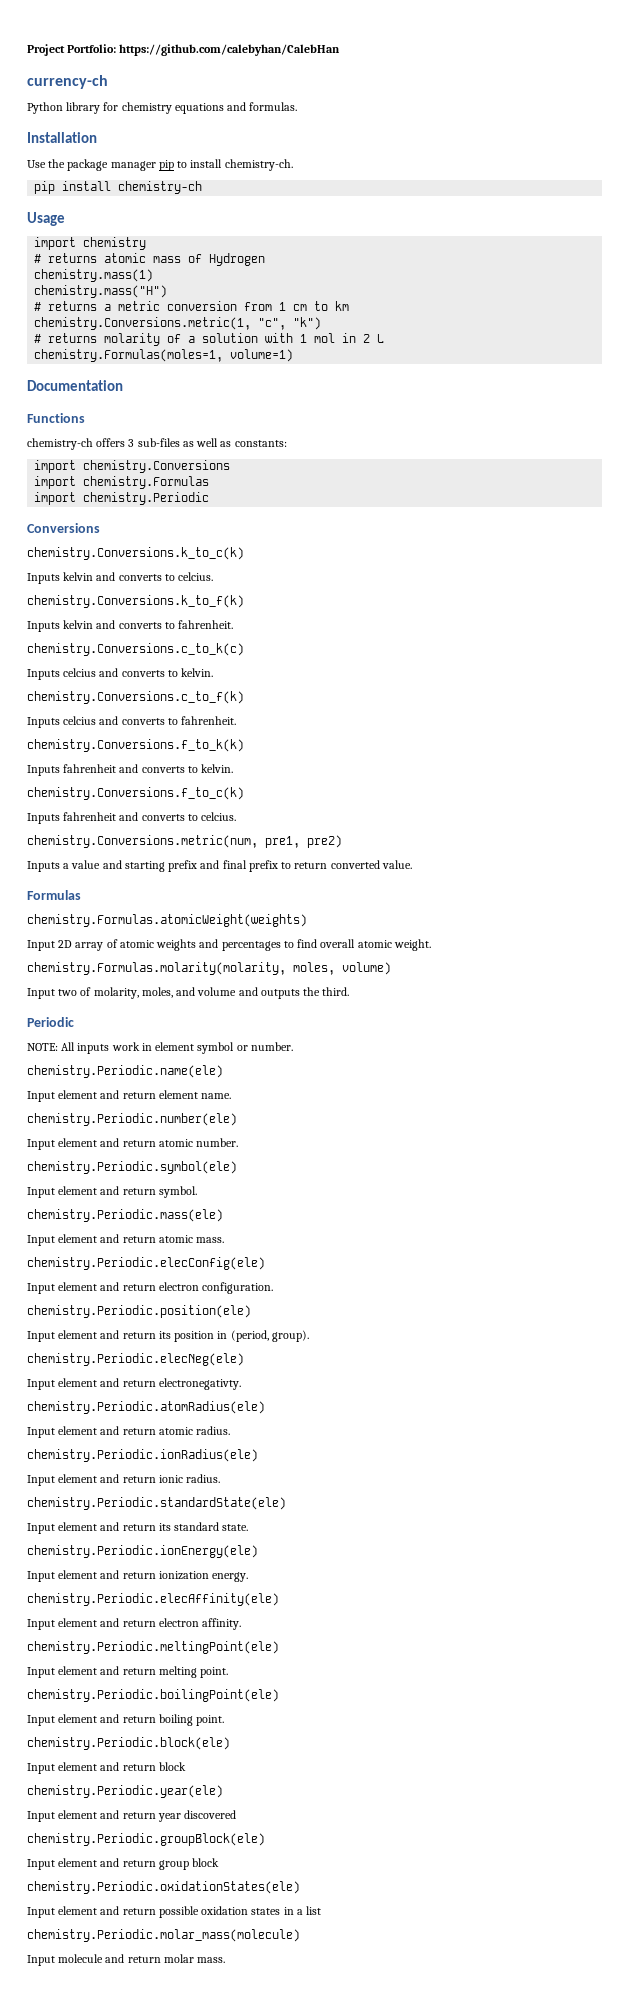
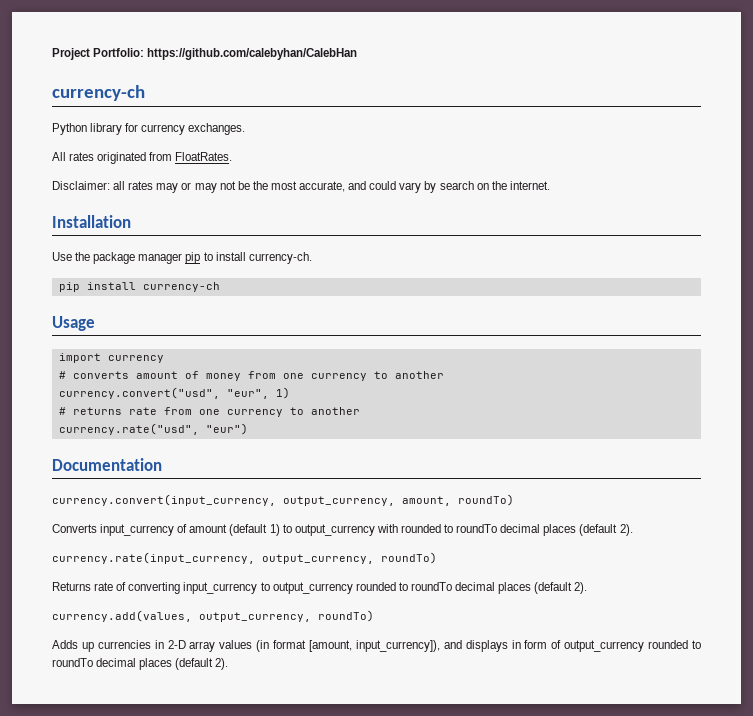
- Python library for chemistry equations and formulas.
+ Python library for currency exchanges.
+ All rates originated from FloatRates.
+ Disclaimer: all rates may or may not be the most accurate, and could vary by search on the internet.
- Use the package manager pip to install chemistry-ch.
+ Use the package manager pip to install currency-ch.
- pip install chemistry-ch
+ pip install currency-ch
- import chemistry
- # returns atomic mass of Hydrogen
- chemistry.mass(1)
- chemistry.mass("H")
- # returns a metric conversion from 1 cm to km
- chemistry.Conversions.metric(1, "c", "k")
- # returns molarity of a solution with 1 mol in 2 L
- chemistry.Formulas(moles=1, volume=1)
+ import currency
+ # converts amount of money from one currency to another
+ currency.convert("usd", "eur", 1)
+ # returns rate from one currency to another
+ currency.rate("usd", "eur")
  Documentation
- Functions
- chemistry-ch offers 3 sub-files as well as constants:
- import chemistry.Conversions
- import chemistry.Formulas
- import chemistry.Periodic
- Conversions
- chemistry.Conversions.k_to_c(k)
- Inputs kelvin and converts to celcius.
- chemistry.Conversions.k_to_f(k)
- Inputs kelvin and converts to fahrenheit.
- chemistry.Conversions.c_to_k(c)
- Inputs celcius and converts to kelvin.
- chemistry.Conversions.c_to_f(k)
- Inputs celcius and converts to fahrenheit.
- chemistry.Conversions.f_to_k(k)
- Inputs fahrenheit and converts to kelvin.
- chemistry.Conversions.f_to_c(k)
- Inputs fahrenheit and converts to celcius.
- chemistry.Conversions.metric(num, pre1, pre2)
- Inputs a value and starting prefix and final prefix to return converted value.
- Formulas
- chemistry.Formulas.atomicWeight(weights)
- Input 2D array of atomic weights and percentages to find overall atomic weight.
- chemistry.Formulas.molarity(molarity, moles, volume)
- Input two of molarity, moles, and volume and outputs the third.
- Periodic
- NOTE: All inputs work in element symbol or number.
- chemistry.Periodic.name(ele)
- Input element and return element name.
- chemistry.Periodic.number(ele)
- Input element and return atomic number.
- chemistry.Periodic.symbol(ele)
- Input element and return symbol.
- chemistry.Periodic.mass(ele)
- Input element and return atomic mass.
- chemistry.Periodic.elecConfig(ele)
- Input element and return electron configuration.
- chemistry.Periodic.position(ele)
- Input element and return its position in (period, group).
- chemistry.Periodic.elecNeg(ele)
- Input element and return electronegativty.
- chemistry.Periodic.atomRadius(ele)
- Input element and return atomic radius.
- chemistry.Periodic.ionRadius(ele)
- Input element and return ionic radius.
- chemistry.Periodic.standardState(ele)
- Input element and return its standard state.
- chemistry.Periodic.ionEnergy(ele)
- Input element and return ionization energy.
- chemistry.Periodic.elecAffinity(ele)
- Input element and return electron affinity.
- chemistry.Periodic.meltingPoint(ele)
- Input element and return melting point.
- chemistry.Periodic.boilingPoint(ele)
- Input element and return boiling point.
- chemistry.Periodic.block(ele)
- Input element and return block
- chemistry.Periodic.year(ele)
- Input element and return year discovered
- chemistry.Periodic.groupBlock(ele)
- Input element and return group block
- chemistry.Periodic.oxidationStates(ele)
- Input element and return possible oxidation states in a list
- chemistry.Periodic.molar_mass(molecule)
- Input molecule and return molar mass.
+ currency.convert(input_currency, output_currency, amount, roundTo)
+ Converts input_currency of amount (default 1) to output_currency with rounded to roundTo decimal places (default 2).
+ currency.rate(input_currency, output_currency, roundTo)
+ Returns rate of converting input_currency to output_currency rounded to roundTo decimal places (default 2).
+ currency.add(values, output_currency, roundTo)
+ Adds up currencies in 2-D array values (in format [amount, input_currency]), and displays in form of output_currency rounded to roundTo decimal places (default 2).

